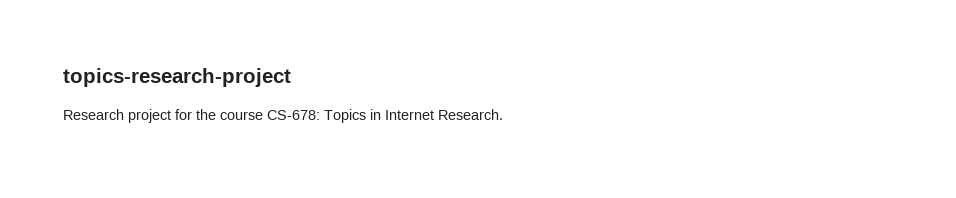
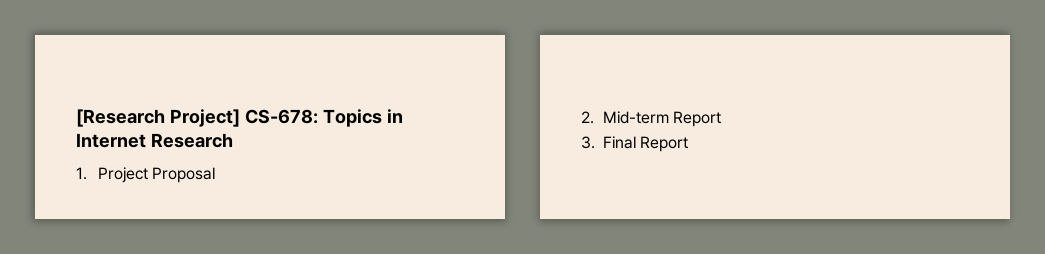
- topics-research-project
- Research project for the course CS-678: Topics in Internet Research.
+ [Research Project] CS-678: Topics in Internet Research
+ 1. Project Proposal
+ 2. Mid-term Report
+ 3. Final Report

